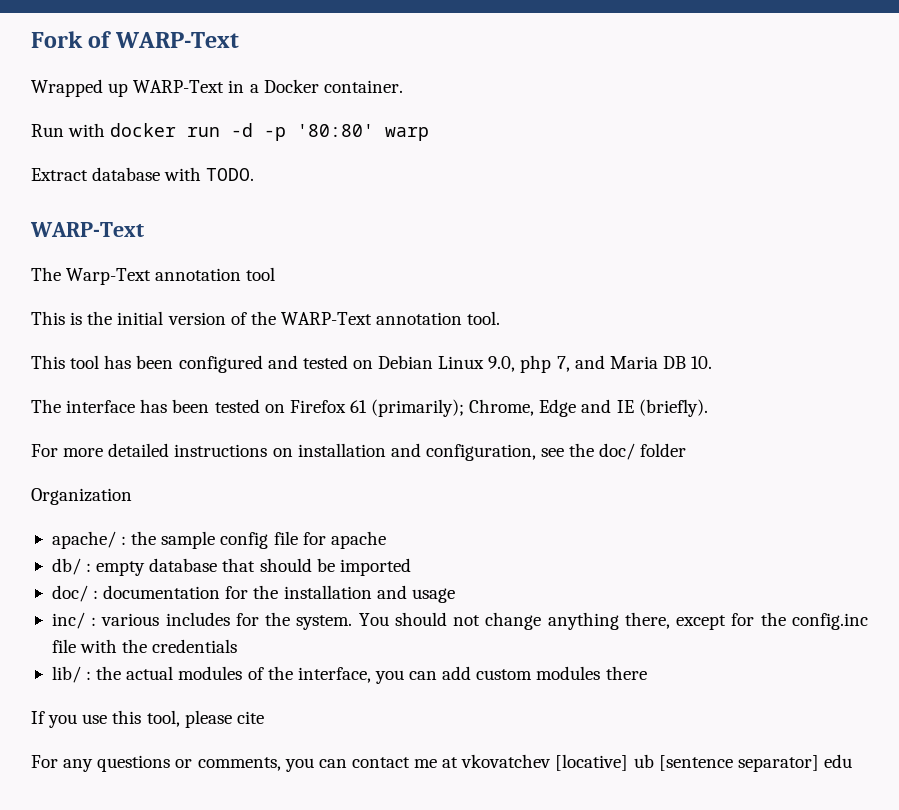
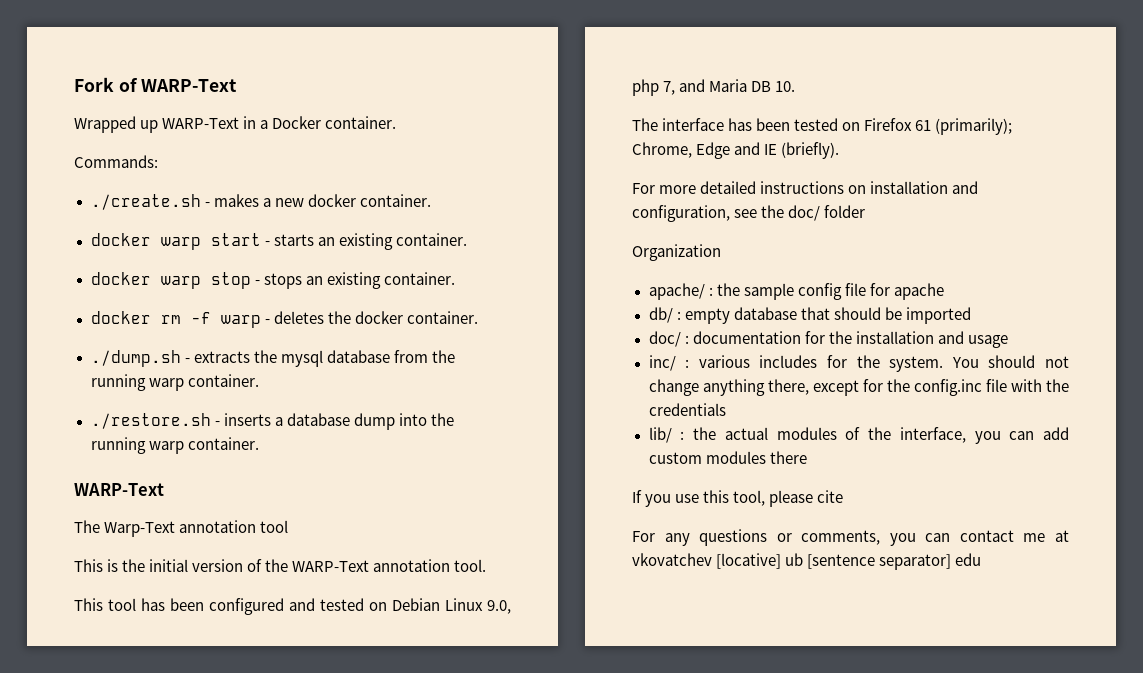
- Run with docker run -d -p '80:80' warp
- Extract database with TODO.
+ Commands:
+ ./create.sh - makes a new docker container.
+ docker warp start - starts an existing container.
+ docker warp stop - stops an existing container.
+ docker rm -f warp - deletes the docker container.
+ ./dump.sh - extracts the mysql database from the running warp container.
+ ./restore.sh - inserts a database dump into the running warp container.

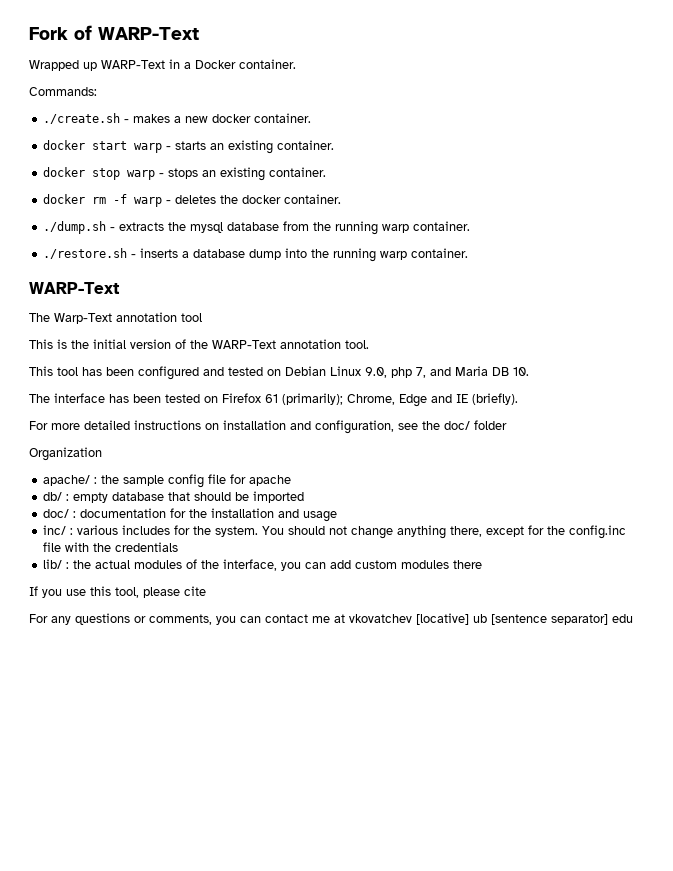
- docker warp start - starts an existing container.
+ docker start warp - starts an existing container.
- docker warp stop - stops an existing container.
+ docker stop warp - stops an existing container.

